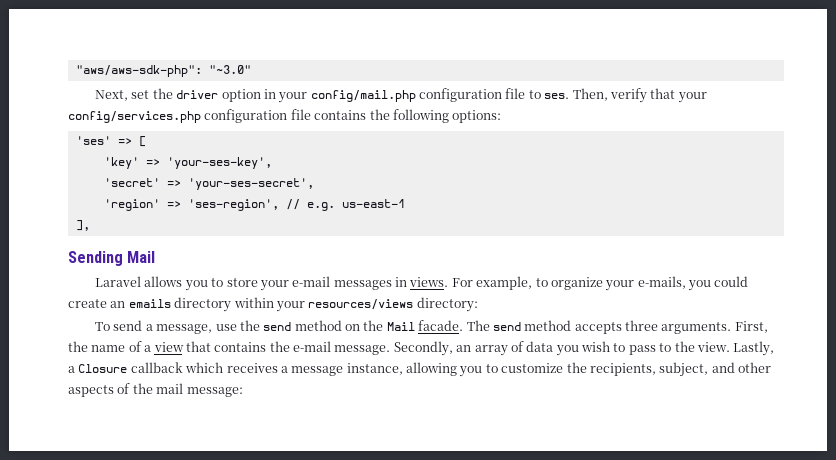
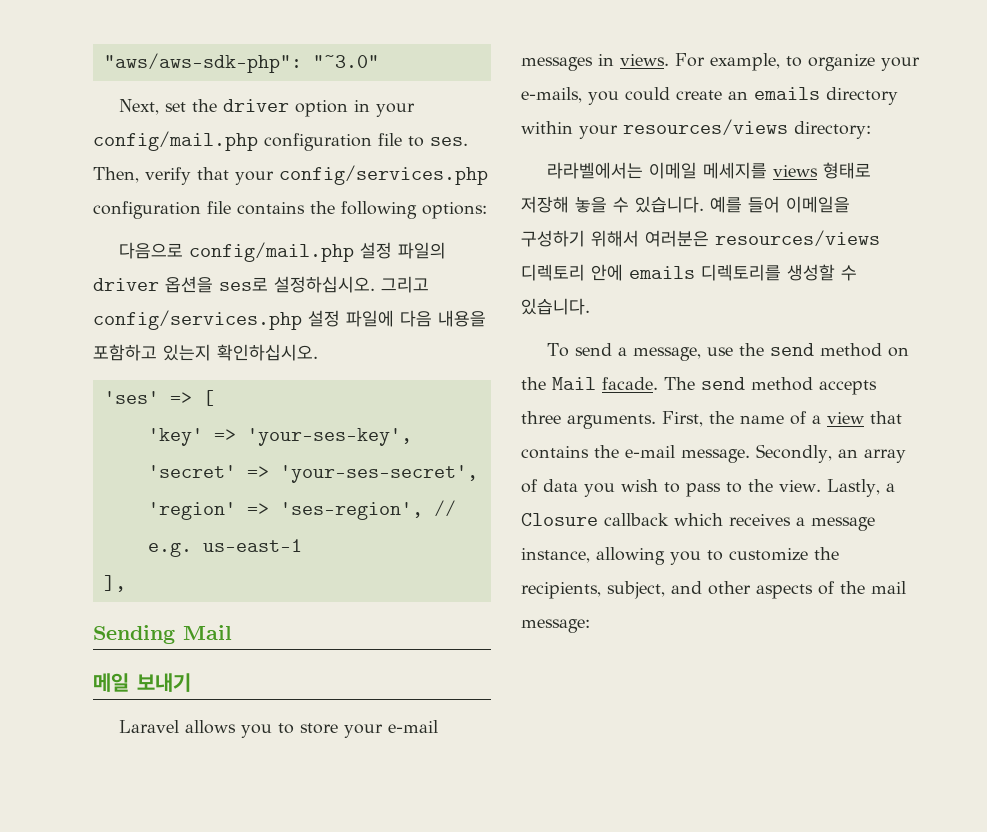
+ 다음으로 config/mail.php 설정 파일의 driver 옵션을 ses로 설정하십시오. 그리고 config/services.php 설정 파일에 다음 내용을 포함하고 있는지 확인하십시오.
+ 메일 보내기
+ 라라벨에서는 이메일 메세지를 views 형태로 저장해 놓을 수 있습니다. 예를 들어 이메일을 구성하기 위해서 여러분은 resources/views 디렉토리 안에 emails 디렉토리를 생성할 수 있습니다.

